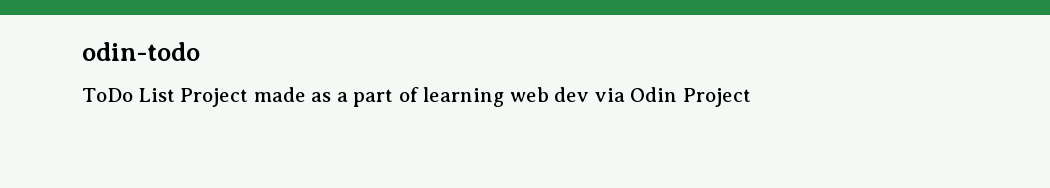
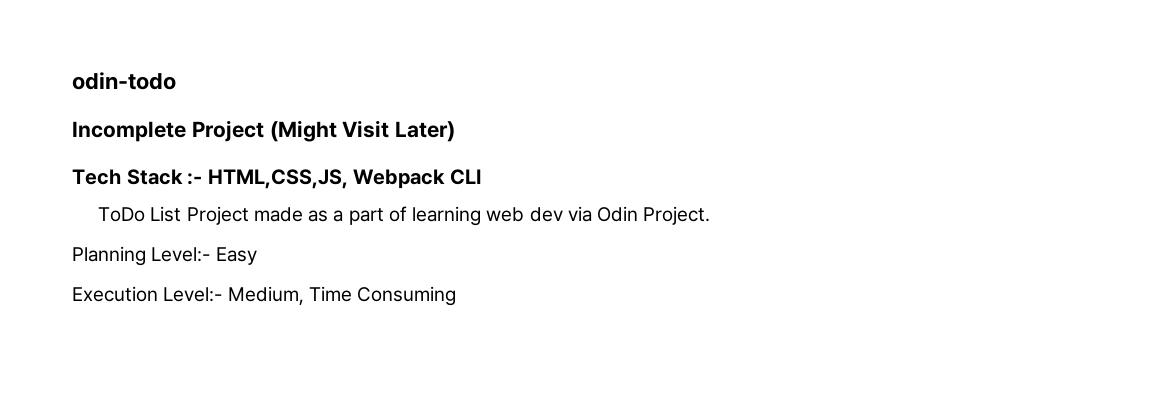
+ Incomplete Project (Might Visit Later)
+ Tech Stack :- HTML,CSS,JS, Webpack CLI
- ToDo List Project made as a part of learning web dev via Odin Project
+ ToDo List Project made as a part of learning web dev via Odin Project.
+ Planning Level:- Easy
+ Execution Level:- Medium, Time Consuming

